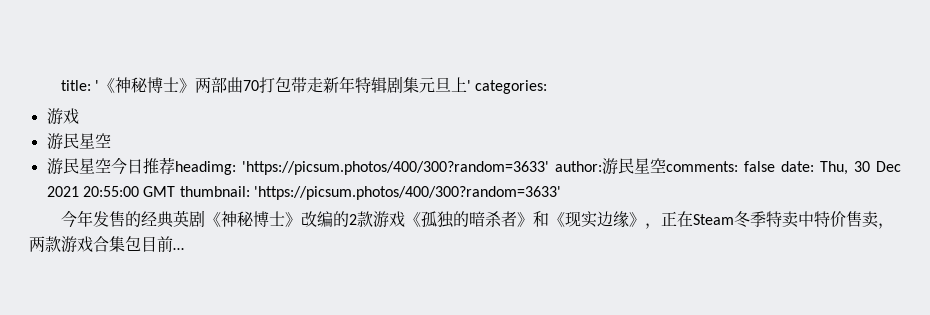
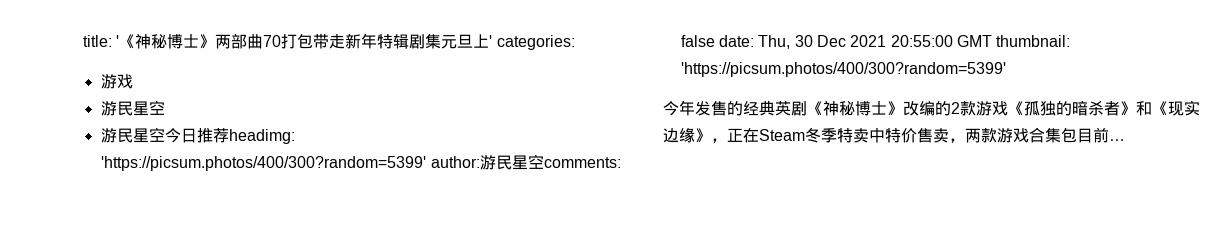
- 游民星空今日推荐headimg: 'https://picsum.photos/400/300?random=3633' author:游民星空comments: false date: Thu, 30 Dec 2021 20:55:00 GMT thumbnail: 'https://picsum.photos/400/300?random=3633'
+ 游民星空今日推荐headimg: 'https://picsum.photos/400/300?random=5399' author:游民星空comments: false date: Thu, 30 Dec 2021 20:55:00 GMT thumbnail: 'https://picsum.photos/400/300?random=5399'

